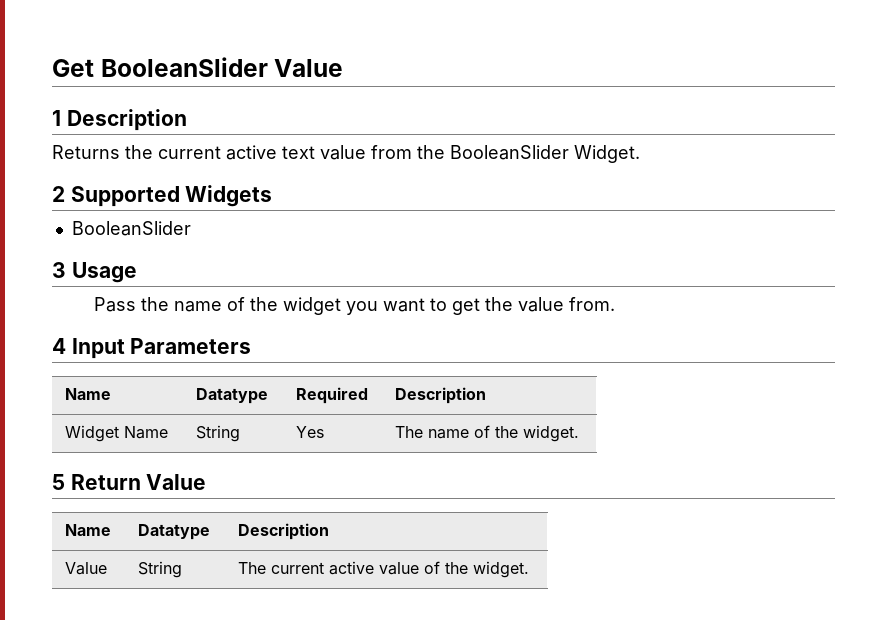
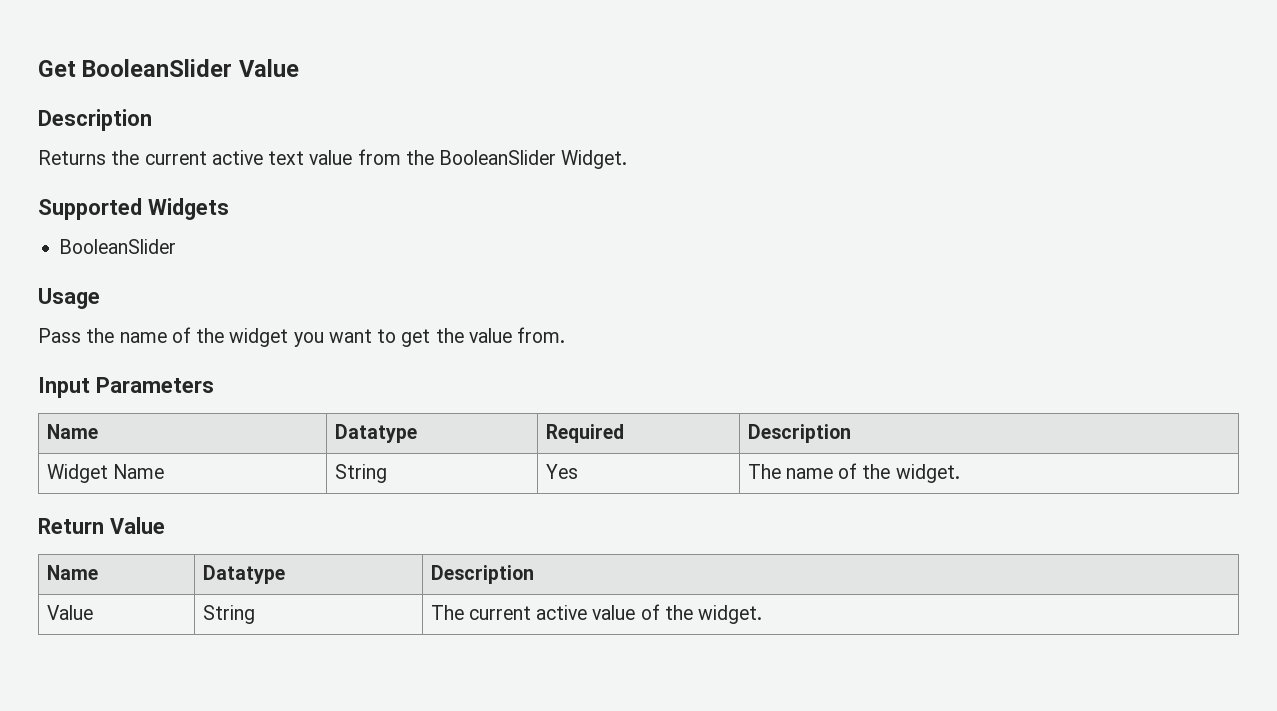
  Get BooleanSlider Value
- 1 Description
+ Description
- 2 Supported Widgets
+ Supported Widgets
- 3 Usage
+ Usage
- 4 Input Parameters
+ Input Parameters
- 5 Return Value
+ Return Value

